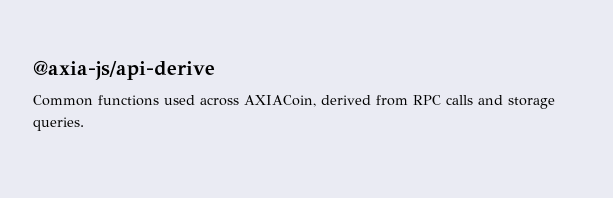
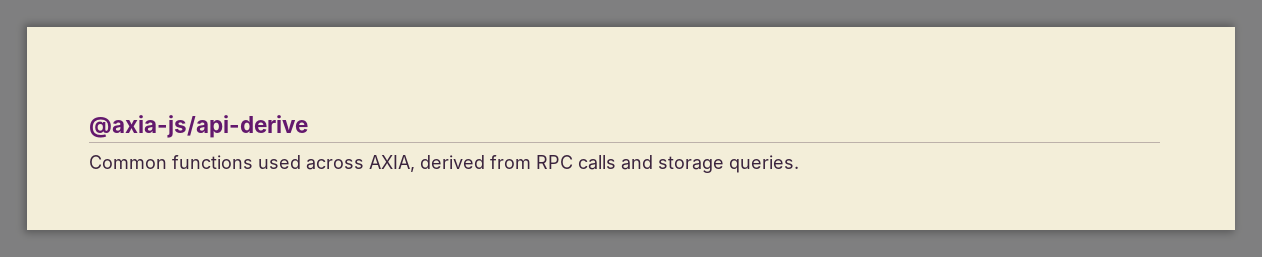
- Common functions used across AXIACoin, derived from RPC calls and storage queries.
+ Common functions used across AXIA, derived from RPC calls and storage queries.

